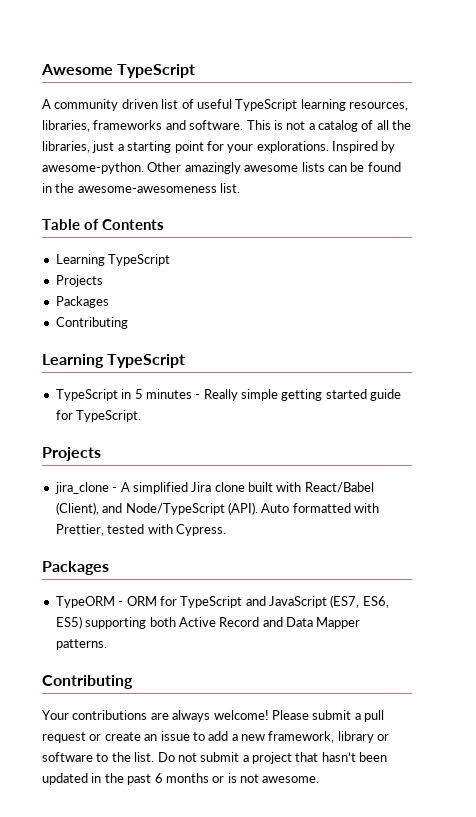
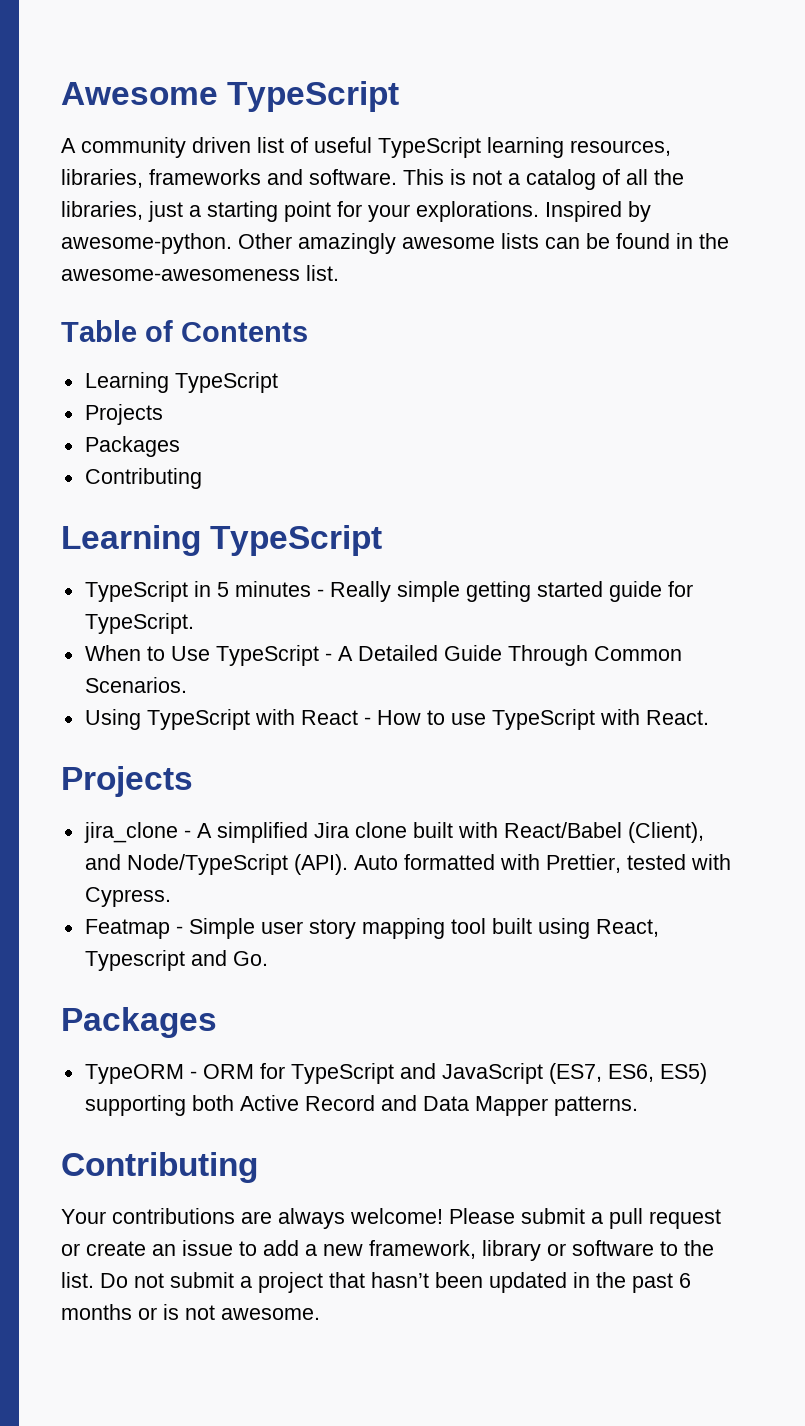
+ When to Use TypeScript - A Detailed Guide Through Common Scenarios.
+ Using TypeScript with React - How to use TypeScript with React.
+ Featmap - Simple user story mapping tool built using React, Typescript and Go.

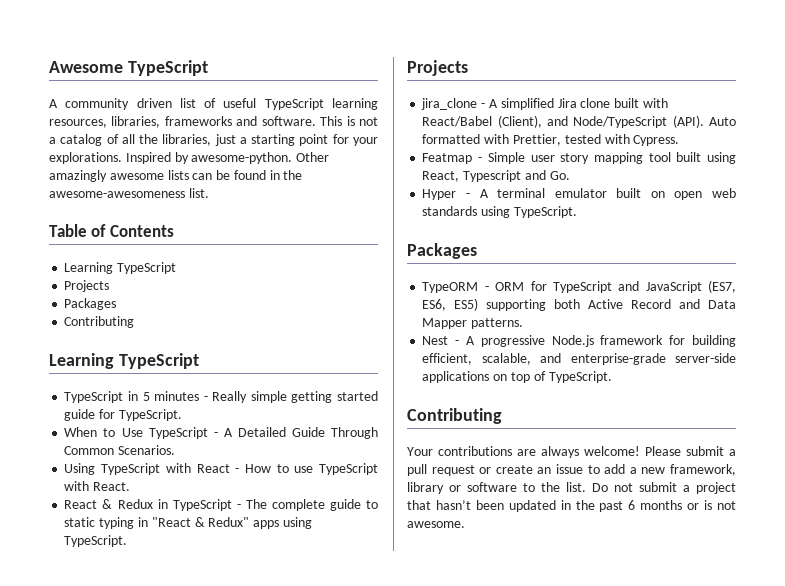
+ React & Redux in TypeScript - The complete guide to static typing in "React & Redux" apps using TypeScript.
+ Hyper - A terminal emulator built on open web standards using TypeScript.
+ Nest - A progressive Node.js framework for building efficient, scalable, and enterprise-grade server-side applications on top of TypeScript.

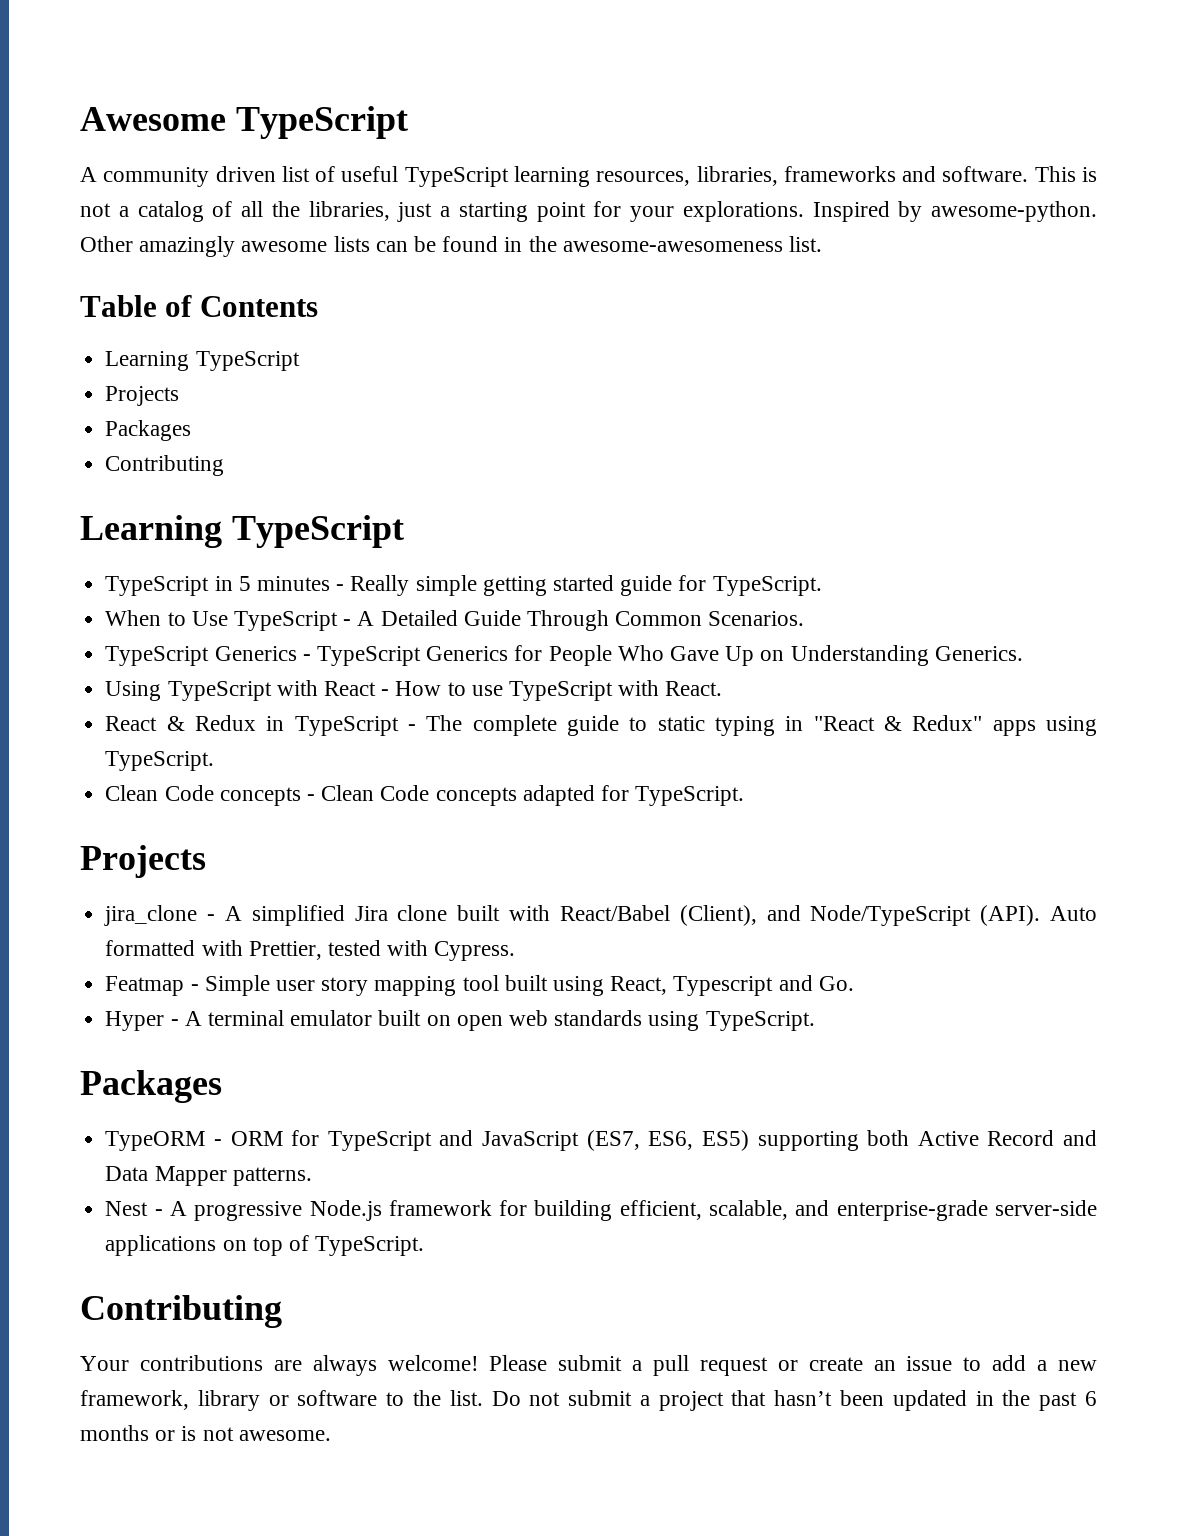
+ TypeScript Generics - TypeScript Generics for People Who Gave Up on Understanding Generics.
+ Clean Code concepts - Clean Code concepts adapted for TypeScript.

